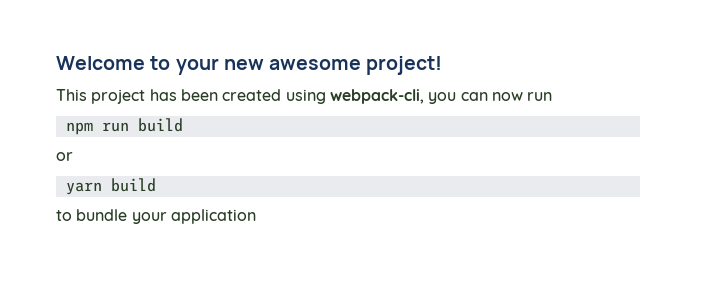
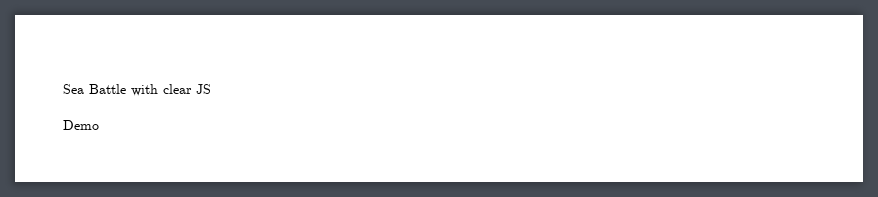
- Welcome to your new awesome project!
- This project has been created using webpack-cli, you can now run
- npm run build
- or
- yarn build
- to bundle your application
+ Sea Battle with clear JS
+ Demo

